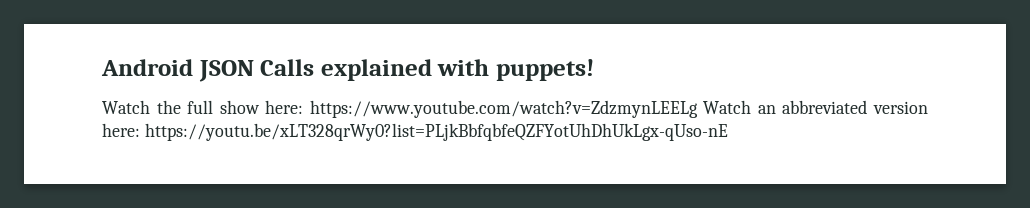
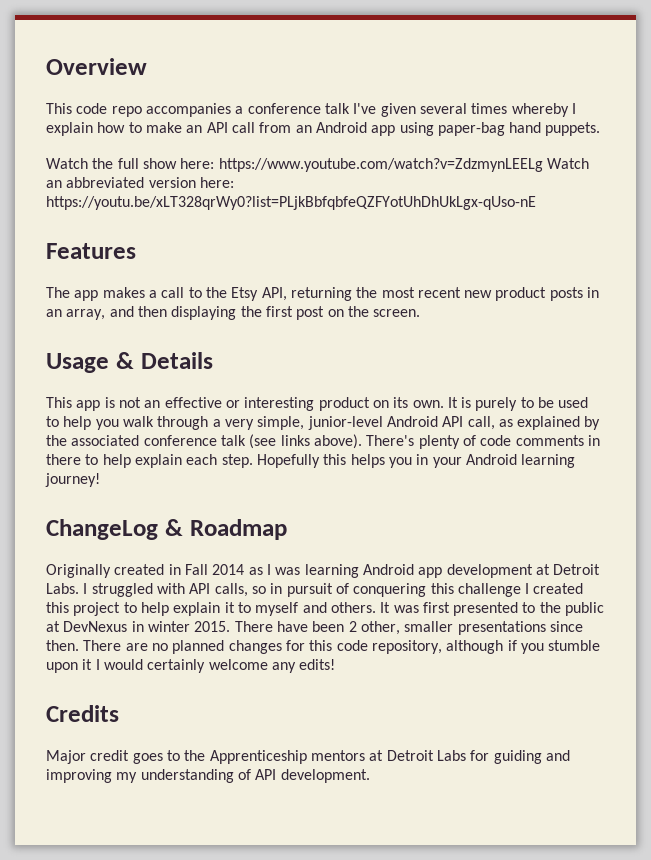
- Android JSON Calls explained with puppets!
+ Overview
+ This code repo accompanies a conference talk I've given several times whereby I explain how to make an API call from an Android app using paper-bag hand puppets.
+ Features
+ The app makes a call to the Etsy API, returning the most recent new product posts in an array, and then displaying the first post on the screen.
+ Usage & Details
+ This app is not an effective or interesting product on its own. It is purely to be used to help you walk through a very simple, junior-level Android API call, as explained by the associated conference talk (see links above). There's plenty of code comments in there to help explain each step. Hopefully this helps you in your Android learning journey!
+ ChangeLog & Roadmap
+ Originally created in Fall 2014 as I was learning Android app development at Detroit Labs. I struggled with API calls, so in pursuit of conquering this challenge I created this project to help explain it to myself and others. It was first presented to the public at DevNexus in winter 2015. There have been 2 other, smaller presentations since then. There are no planned changes for this code repository, although if you stumble upon it I would certainly welcome any edits!
+ Credits
+ Major credit goes to the Apprenticeship mentors at Detroit Labs for guiding and improving my understanding of API development.

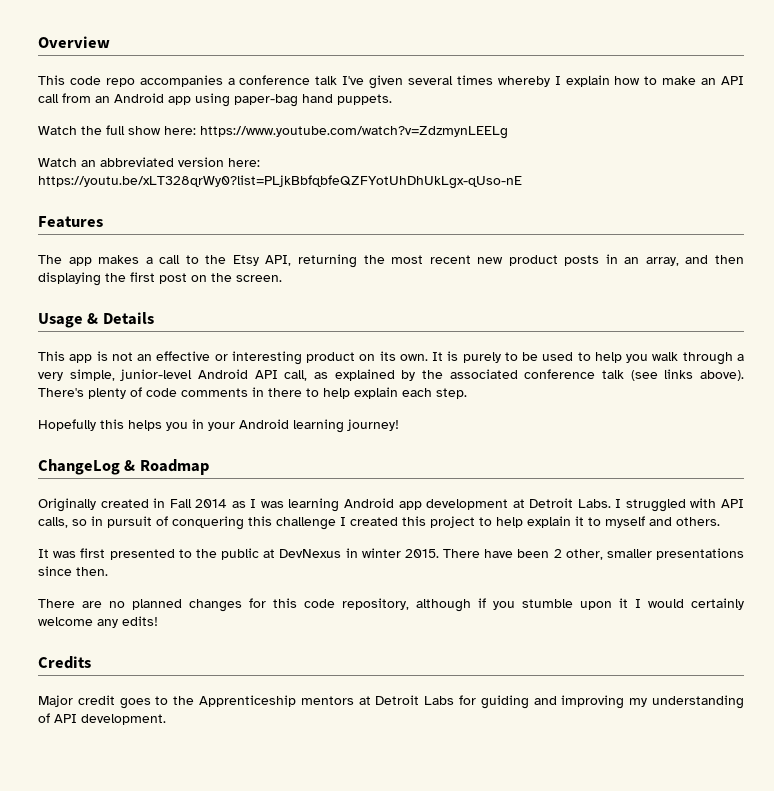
- Watch the full show here: https://www.youtube.com/watch?v=ZdzmynLEELg Watch an abbreviated version here: https://youtu.be/xLT328qrWy0?list=PLjkBbfqbfeQZFYotUhDhUkLgx-qUso-nE
+ Watch the full show here: https://www.youtube.com/watch?v=ZdzmynLEELg
+ Watch an abbreviated version here: https://youtu.be/xLT328qrWy0?list=PLjkBbfqbfeQZFYotUhDhUkLgx-qUso-nE
- There's plenty of code comments in there to help explain each step. Hopefully this helps you in your Android learning journey!
+ There's plenty of code comments in there to help explain each step.
+ Hopefully this helps you in your Android learning journey!
- I struggled with API calls, so in pursuit of conquering this challenge I created this project to help explain it to myself and others. It was first presented to the public at DevNexus in winter 2015.
+ I struggled with API calls, so in pursuit of conquering this challenge I created this project to help explain it to myself and others.
+ It was first presented to the public at DevNexus in winter 2015.
- There have been 2 other, smaller presentations since then. There are no planned changes for this code repository, although if you stumble upon it I would certainly welcome any edits!
+ There have been 2 other, smaller presentations since then.
+ There are no planned changes for this code repository, although if you stumble upon it I would certainly welcome any edits!

